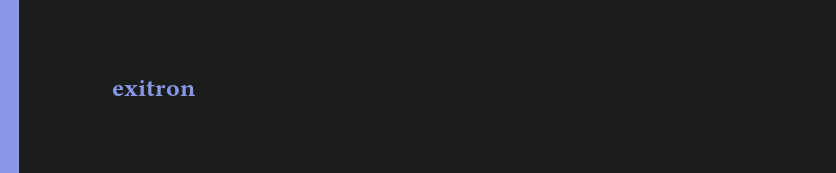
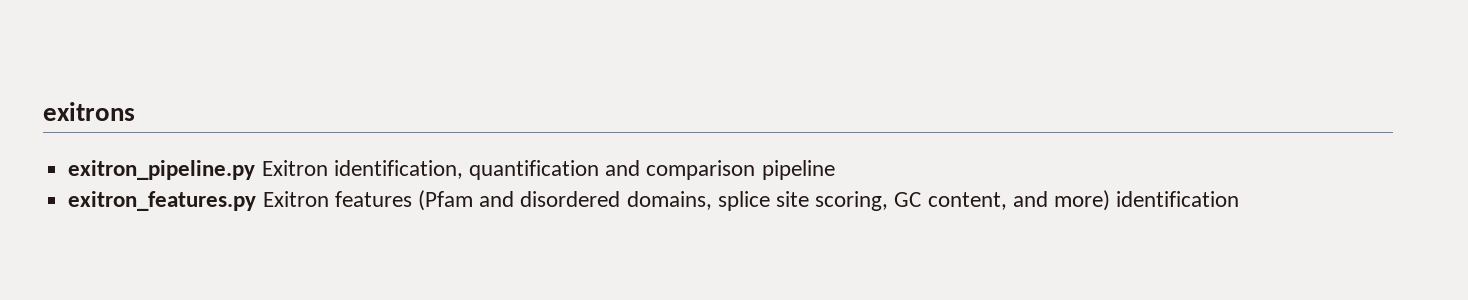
- exitron
+ exitrons
+ exitron_pipeline.py Exitron identification, quantification and comparison pipeline
+ exitron_features.py Exitron features (Pfam and disordered domains, splice site scoring, GC content, and more) identification

